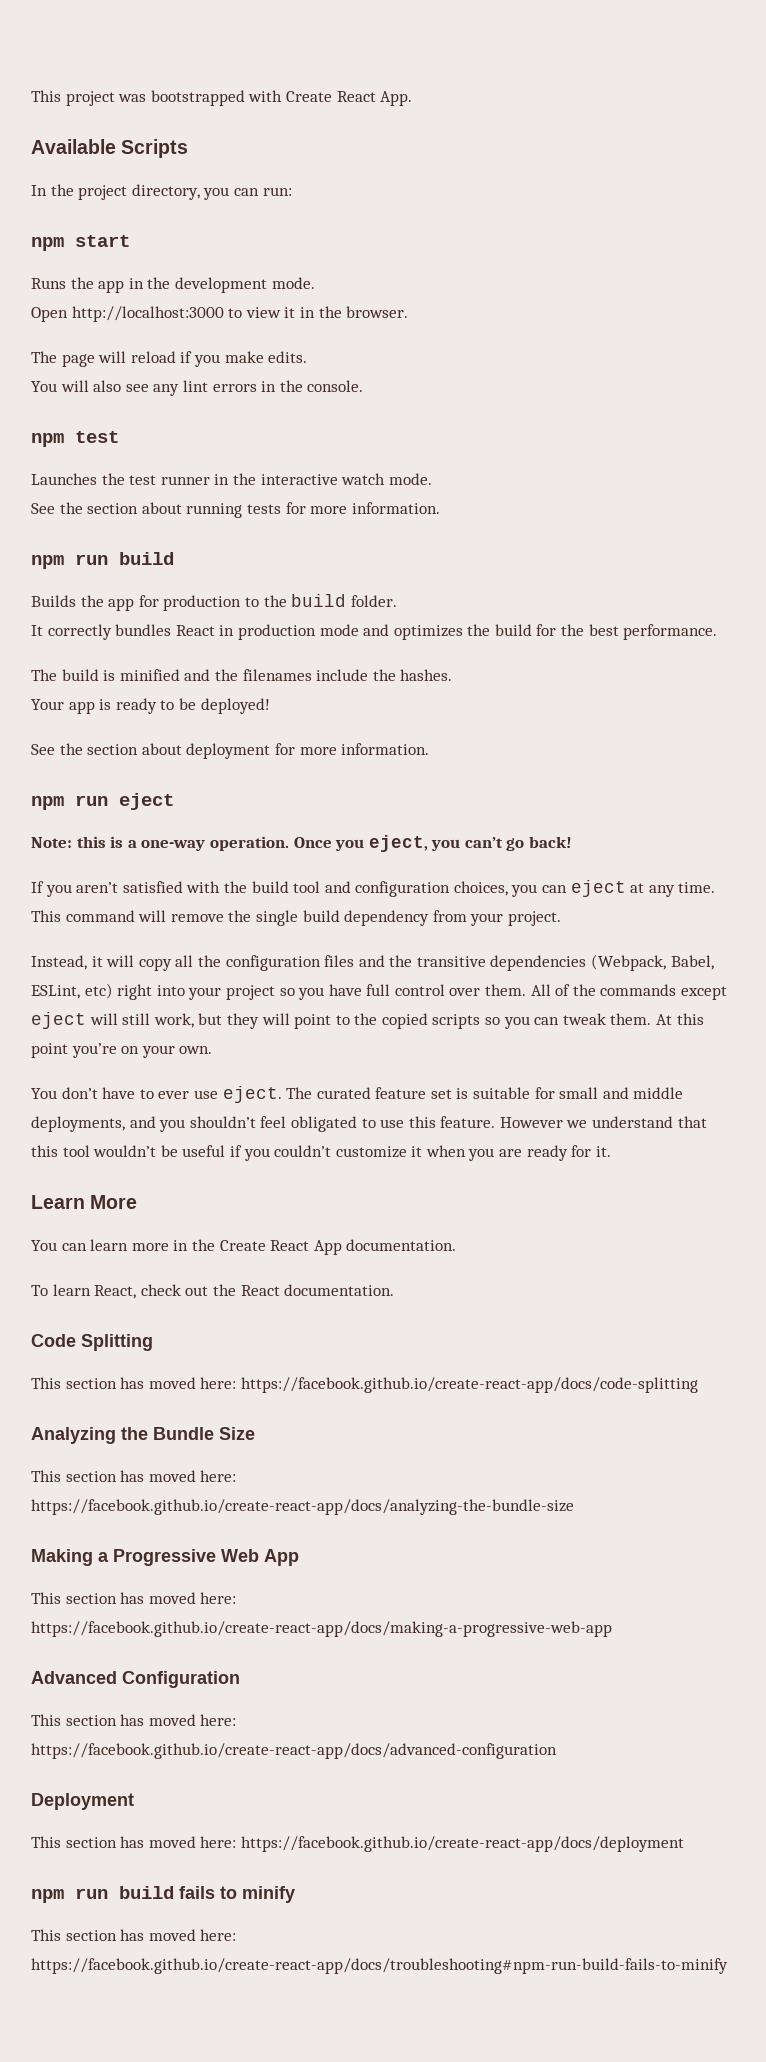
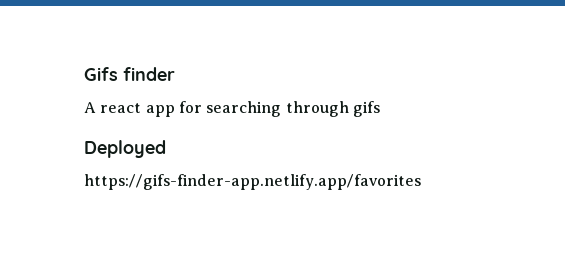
- This project was bootstrapped with Create React App.
- Available Scripts
- In the project directory, you can run:
- npm start
- Runs the app in the development mode.
- Open http://localhost:3000 to view it in the browser.
- The page will reload if you make edits.
- You will also see any lint errors in the console.
- npm test
- Launches the test runner in the interactive watch mode.
- See the section about running tests for more information.
- npm run build
- Builds the app for production to the build folder.
- It correctly bundles React in production mode and optimizes the build for the best performance.
- The build is minified and the filenames include the hashes.
- Your app is ready to be deployed!
- See the section about deployment for more information.
- npm run eject
- Note: this is a one-way operation. Once you eject, you can’t go back!
- If you aren’t satisfied with the build tool and configuration choices, you can eject at any time. This command will remove the single build dependency from your project.
- Instead, it will copy all the configuration files and the transitive dependencies (Webpack, Babel, ESLint, etc) right into your project so you have full control over them. All of the commands except eject will still work, but they will point to the copied scripts so you can tweak them. At this point you’re on your own.
- You don’t have to ever use eject. The curated feature set is suitable for small and middle deployments, and you shouldn’t feel obligated to use this feature. However we understand that this tool wouldn’t be useful if you couldn’t customize it when you are ready for it.
- Learn More
- You can learn more in the Create React App documentation.
- To learn React, check out the React documentation.
- Code Splitting
- This section has moved here: https://facebook.github.io/create-react-app/docs/code-splitting
- Analyzing the Bundle Size
- This section has moved here: https://facebook.github.io/create-react-app/docs/analyzing-the-bundle-size
- Making a Progressive Web App
- This section has moved here: https://facebook.github.io/create-react-app/docs/making-a-progressive-web-app
- Advanced Configuration
- This section has moved here: https://facebook.github.io/create-react-app/docs/advanced-configuration
- Deployment
- This section has moved here: https://facebook.github.io/create-react-app/docs/deployment
- npm run build fails to minify
- This section has moved here: https://facebook.github.io/create-react-app/docs/troubleshooting#npm-run-build-fails-to-minify
+ Gifs finder
+ A react app for searching through gifs
+ Deployed
+ https://gifs-finder-app.netlify.app/favorites

